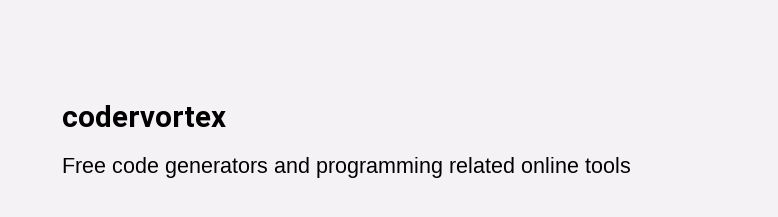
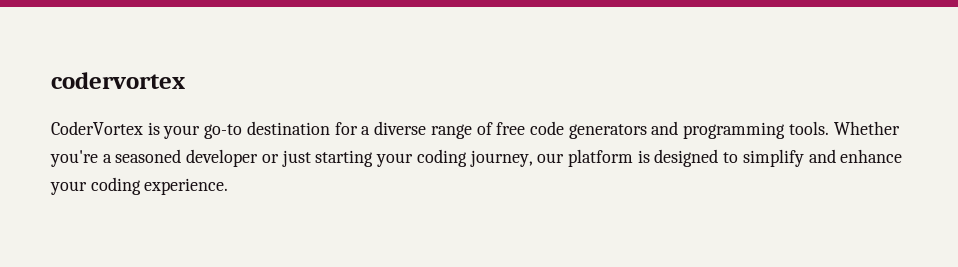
- Free code generators and programming related online tools
+ CoderVortex is your go-to destination for a diverse range of free code generators and programming tools. Whether you're a seasoned developer or just starting your coding journey, our platform is designed to simplify and enhance your coding experience.

